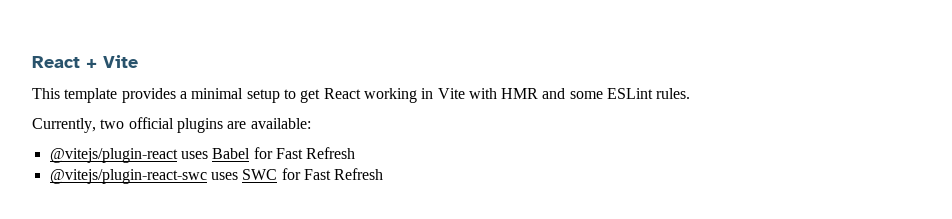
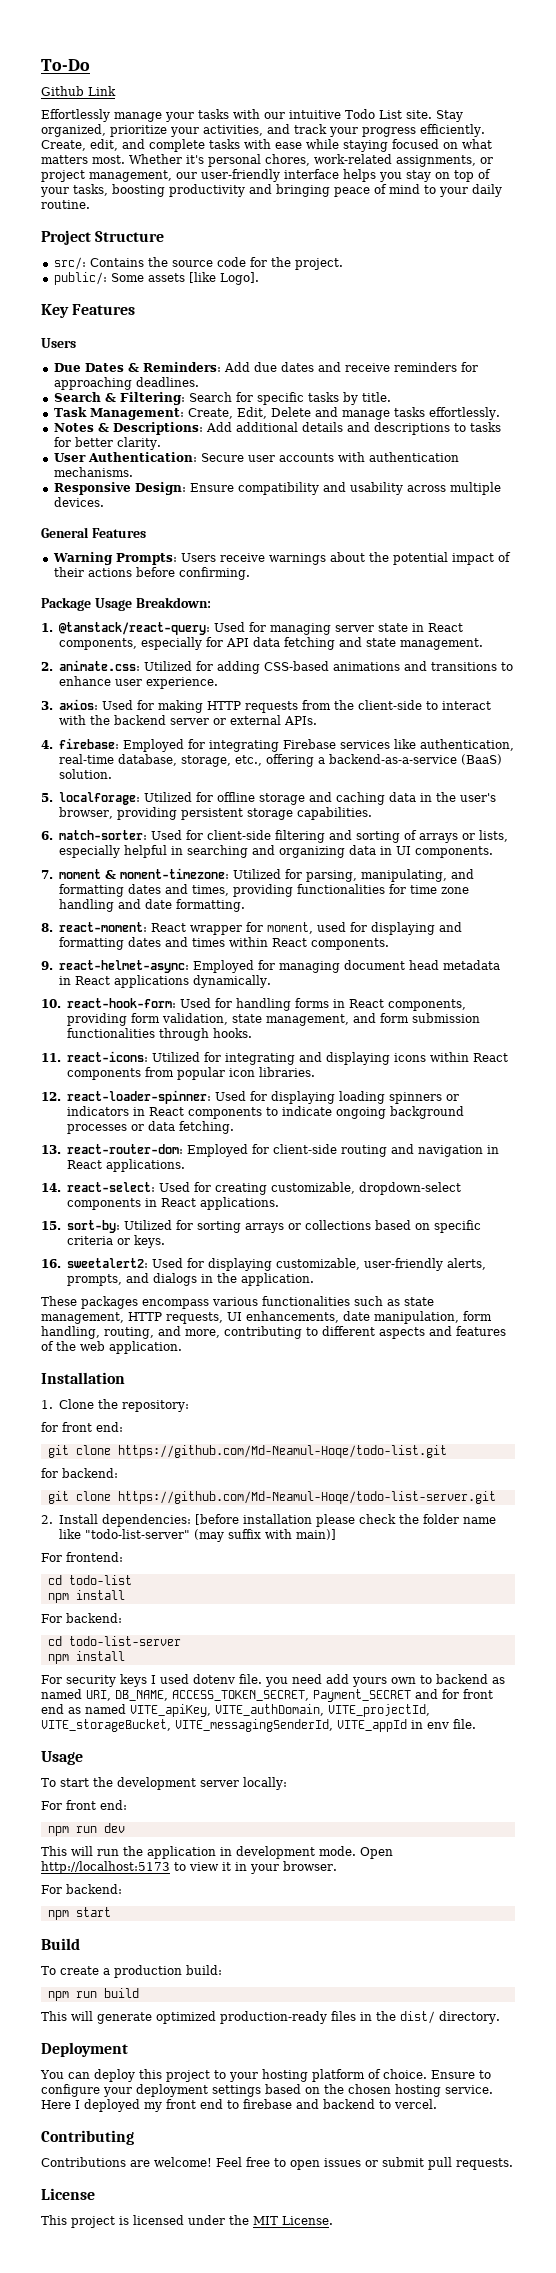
- React + Vite
- This template provides a minimal setup to get React working in Vite with HMR and some ESLint rules.
- Currently, two official plugins are available:
- @vitejs/plugin-react uses Babel for Fast Refresh
- @vitejs/plugin-react-swc uses SWC for Fast Refresh
+ To-Do
+ Github Link
+ Effortlessly manage your tasks with our intuitive Todo List site. Stay organized, prioritize your activities, and track your progress efficiently. Create, edit, and complete tasks with ease while staying focused on what matters most. Whether it's personal chores, work-related assignments, or project management, our user-friendly interface helps you stay on top of your tasks, boosting productivity and bringing peace of mind to your daily routine.
+ Project Structure
+ src/: Contains the source code for the project.
+ public/: Some assets [like Logo].
+ Key Features
+ Users
+ Due Dates & Reminders: Add due dates and receive reminders for approaching deadlines.
+ Search & Filtering: Search for specific tasks by title.
+ Task Management: Create, Edit, Delete and manage tasks effortlessly.
+ Notes & Descriptions: Add additional details and descriptions to tasks for better clarity.
+ User Authentication: Secure user accounts with authentication mechanisms.
+ Responsive Design: Ensure compatibility and usability across multiple devices.
+ General Features
+ Warning Prompts: Users receive warnings about the potential impact of their actions before confirming.
+ Package Usage Breakdown:
+ 1. @tanstack/react-query: Used for managing server state in React components, especially for API data fetching and state management.
+ 2. animate.css: Utilized for adding CSS-based animations and transitions to enhance user experience.
+ 3. axios: Used for making HTTP requests from the client-side to interact with the backend server or external APIs.
+ 4. firebase: Employed for integrating Firebase services like authentication, real-time database, storage, etc., offering a backend-as-a-service (BaaS) solution.
+ 5. localforage: Utilized for offline storage and caching data in the user's browser, providing persistent storage capabilities.
+ 6. match-sorter: Used for client-side filtering and sorting of arrays or lists, especially helpful in searching and organizing data in UI components.
+ 7. moment & moment-timezone: Utilized for parsing, manipulating, and formatting dates and times, providing functionalities for time zone handling and date formatting.
+ 8. react-moment: React wrapper for moment, used for displaying and formatting dates and times within React components.
+ 9. react-helmet-async: Employed for managing document head metadata in React applications dynamically.
+ 10. react-hook-form: Used for handling forms in React components, providing form validation, state management, and form submission functionalities through hooks.
+ 11. react-icons: Utilized for integrating and displaying icons within React components from popular icon libraries.
+ 12. react-loader-spinner: Used for displaying loading spinners or indicators in React components to indicate ongoing background processes or data fetching.
+ 13. react-router-dom: Employed for client-side routing and navigation in React applications.
+ 14. react-select: Used for creating customizable, dropdown-select components in React applications.
+ 15. sort-by: Utilized for sorting arrays or collections based on specific criteria or keys.
+ 16. sweetalert2: Used for displaying customizable, user-friendly alerts, prompts, and dialogs in the application.
+ These packages encompass various functionalities such as state management, HTTP requests, UI enhancements, date manipulation, form handling, routing, and more, contributing to different aspects and features of the web application.
+ Installation
+ 1. Clone the repository:
+ for front end:
+ git clone https://github.com/Md-Neamul-Hoqe/todo-list.git
+ for backend:
+ git clone https://github.com/Md-Neamul-Hoqe/todo-list-server.git
+ 2. Install dependencies: [before installation please check the folder name like "todo-list-server" (may suffix with main)]
+ For frontend:
+ cd todo-list
+ npm install
+ For backend:
+ cd todo-list-server
+ npm install
+ For security keys I used dotenv file. you need add yours own to backend as named URI, DB_NAME, ACCESS_TOKEN_SECRET, Payment_SECRET and for front end as named VITE_apiKey, VITE_authDomain, VITE_projectId, VITE_storageBucket, VITE_messagingSenderId, VITE_appId in env file.
+ Usage
+ To start the development server locally:
+ For front end:
+ npm run dev
+ This will run the application in development mode. Open http://localhost:5173 to view it in your browser.
+ For backend:
+ npm start
+ Build
+ To create a production build:
+ npm run build
+ This will generate optimized production-ready files in the dist/ directory.
+ Deployment
+ You can deploy this project to your hosting platform of choice. Ensure to configure your deployment settings based on the chosen hosting service. Here I deployed my front end to firebase and backend to vercel.
+ Contributing
+ Contributions are welcome! Feel free to open issues or submit pull requests.
+ License
+ This project is licensed under the MIT License.

